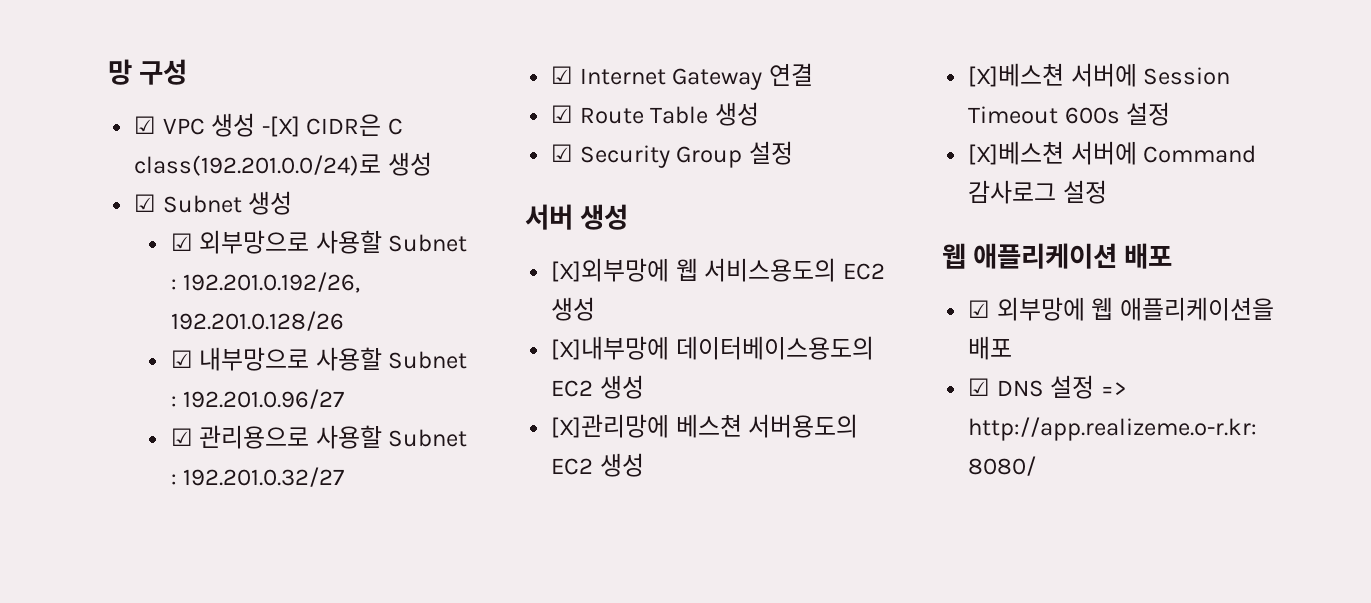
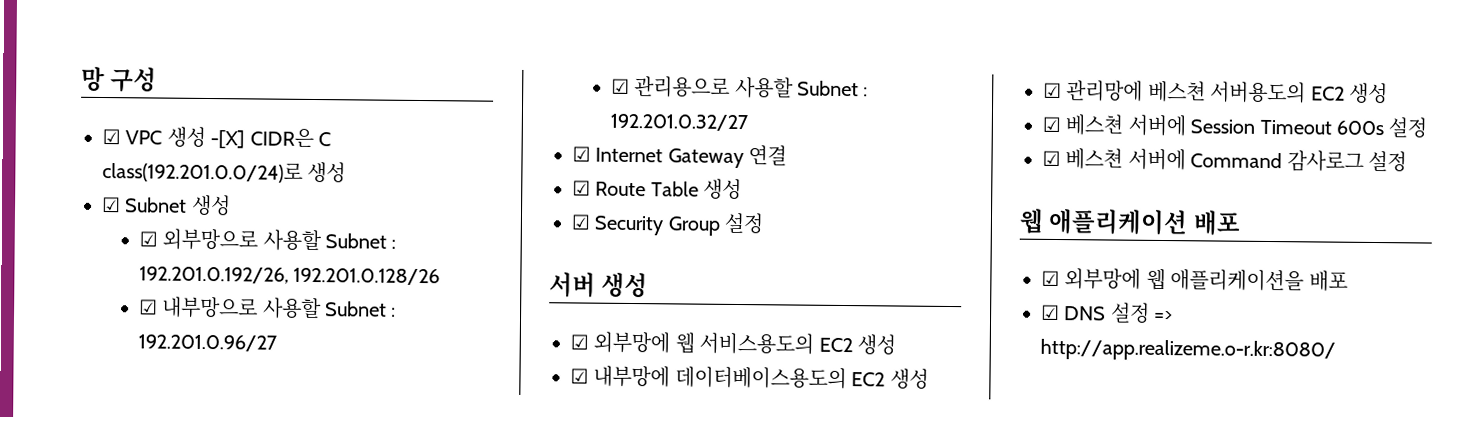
- [X]외부망에 웹 서비스용도의 EC2 생성
+ ☑ 외부망에 웹 서비스용도의 EC2 생성
- [X]내부망에 데이터베이스용도의 EC2 생성
+ ☑ 내부망에 데이터베이스용도의 EC2 생성
- [X]관리망에 베스쳔 서버용도의 EC2 생성
+ ☑ 관리망에 베스쳔 서버용도의 EC2 생성
- [X]베스쳔 서버에 Session Timeout 600s 설정
+ ☑ 베스쳔 서버에 Session Timeout 600s 설정
- [X]베스쳔 서버에 Command 감사로그 설정
+ ☑ 베스쳔 서버에 Command 감사로그 설정

